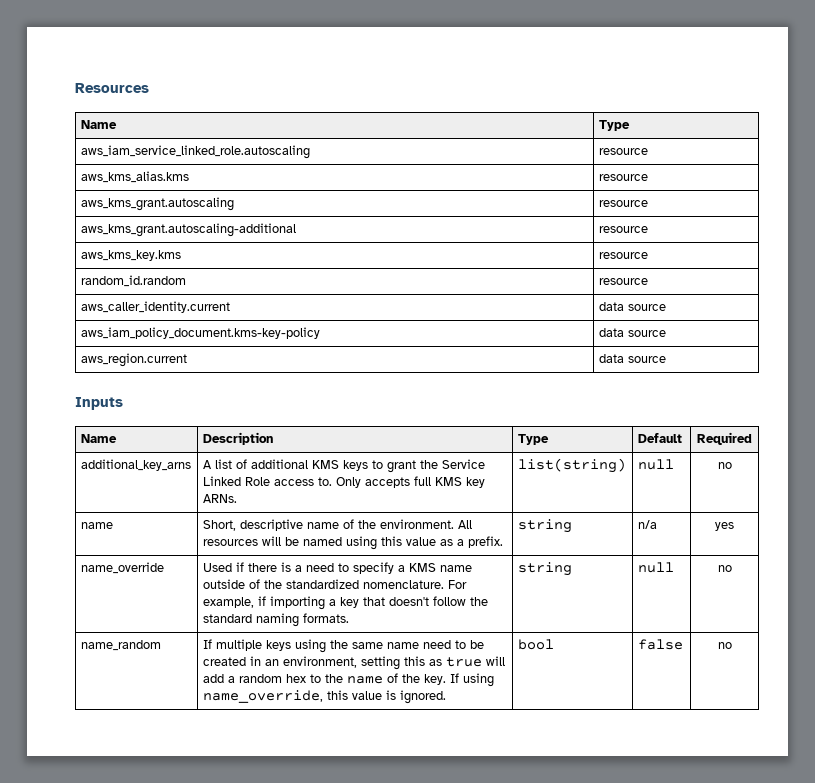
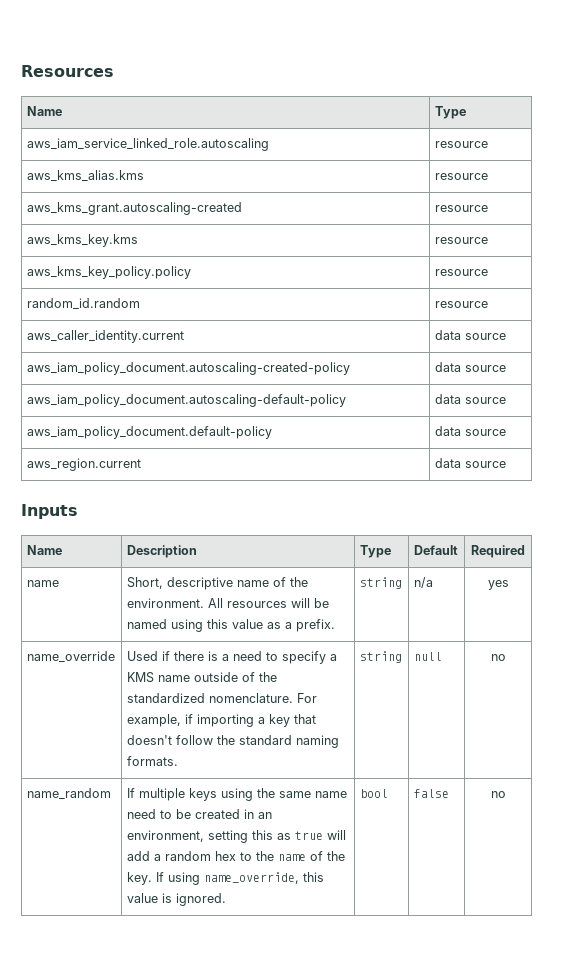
- aws_kms_grant.autoscaling | resource
- aws_kms_grant.autoscaling-additional | resource
+ aws_kms_grant.autoscaling-created | resource
+ aws_kms_key_policy.policy | resource
- aws_iam_policy_document.kms-key-policy | data source
+ aws_iam_policy_document.autoscaling-created-policy | data source
+ aws_iam_policy_document.autoscaling-default-policy | data source
+ aws_iam_policy_document.default-policy | data source
- additional_key_arns | A list of additional KMS keys to grant the Service Linked Role access to. Only accepts full KMS key ARNs. | list(string) | null | no

